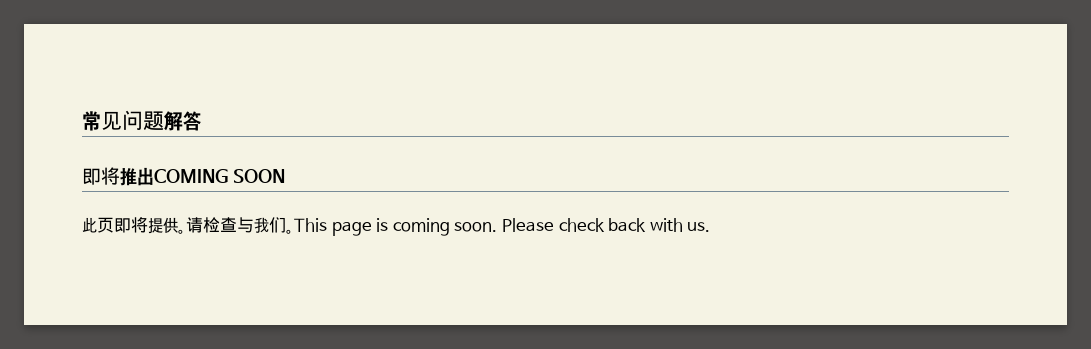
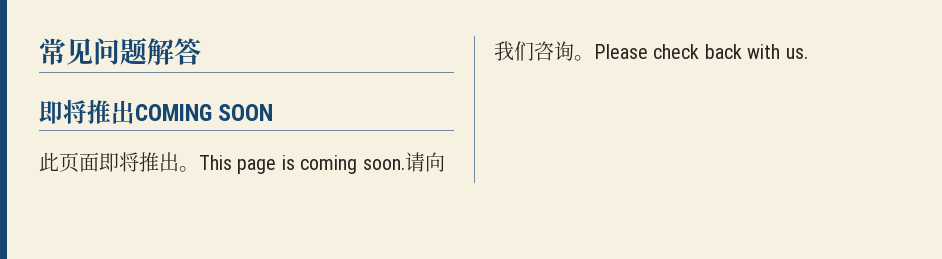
- 此页即将提供。请检查与我们。
+ 此页面即将推出。
+ 请向我们咨询。

